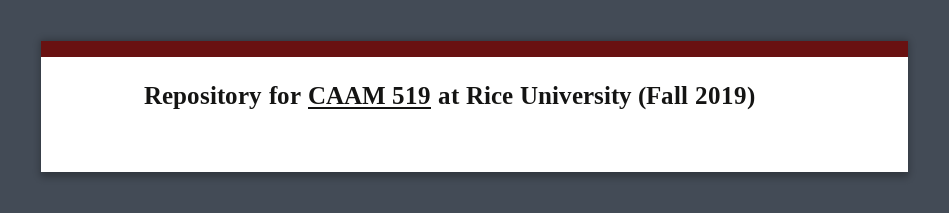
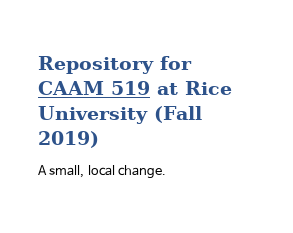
+ A small, local change.

